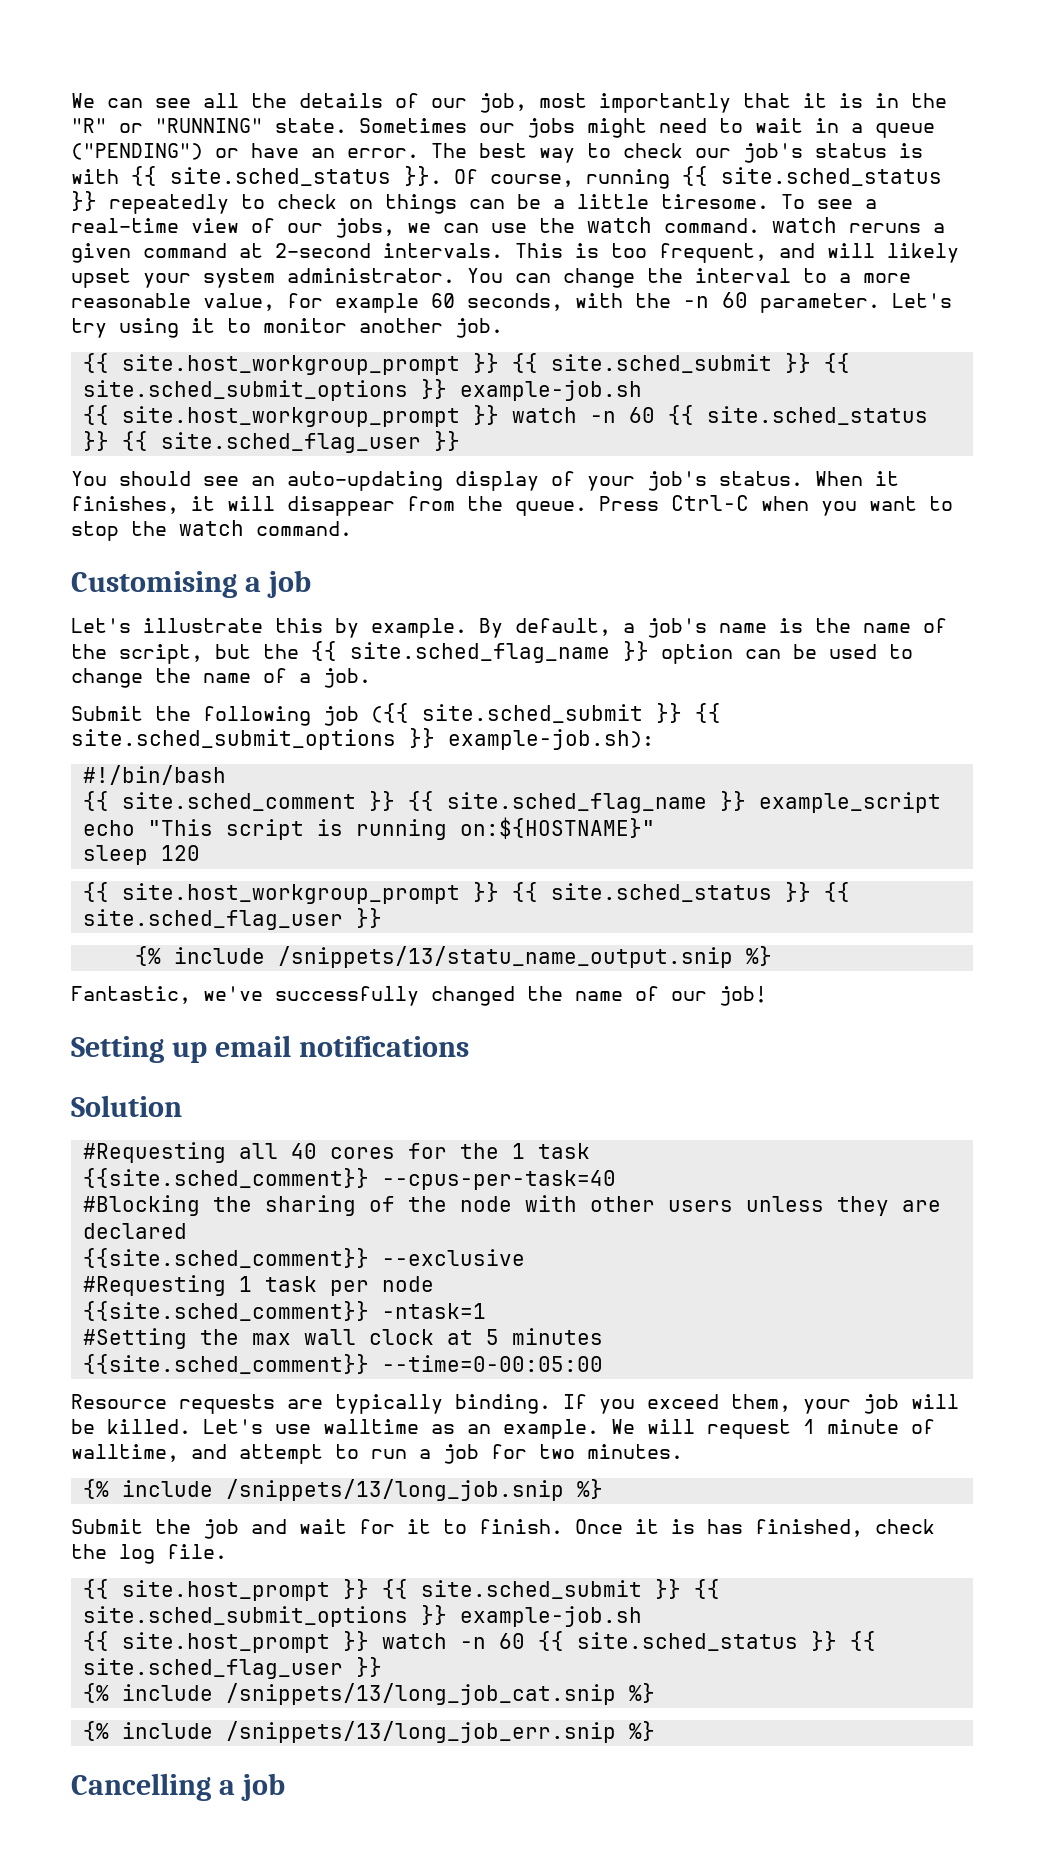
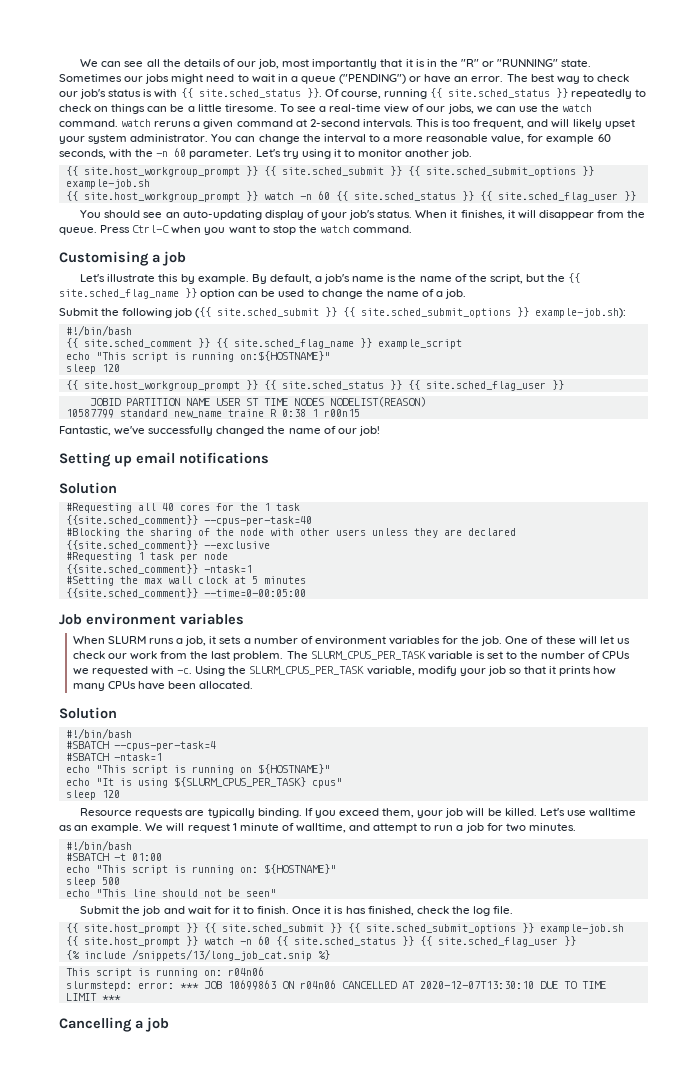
- {% include /snippets/13/statu_name_output.snip %}
+ JOBID PARTITION NAME USER ST TIME NODES NODELIST(REASON)
+ 10587799 standard new_name traine R 0:38 1 r00n15
+ Job environment variables
+ When SLURM runs a job, it sets a number of environment variables for the job. One of these will let us check our work from the last problem. The SLURM_CPUS_PER_TASK variable is set to the number of CPUs we requested with -c. Using the SLURM_CPUS_PER_TASK variable, modify your job so that it prints how many CPUs have been allocated.
+ Solution
+ #!/bin/bash
+ #SBATCH --cpus-per-task=4
+ #SBATCH -ntask=1
+ echo "This script is running on ${HOSTNAME}"
+ echo "It is using ${SLURM_CPUS_PER_TASK} cpus"
+ sleep 120
  We will request 1 minute of walltime, and attempt to run a job for two minutes.
- {% include /snippets/13/long_job.snip %}
+ #!/bin/bash
+ #SBATCH -t 01:00
+ echo "This script is running on: ${HOSTNAME}"
+ sleep 500
+ echo "This line should not be seen"
- {% include /snippets/13/long_job_err.snip %}
+ This script is running on: r04n06
+ slurmstepd: error: *** JOB 10699863 ON r04n06 CANCELLED AT 2020-12-07T13:30:10 DUE TO TIME LIMIT ***

